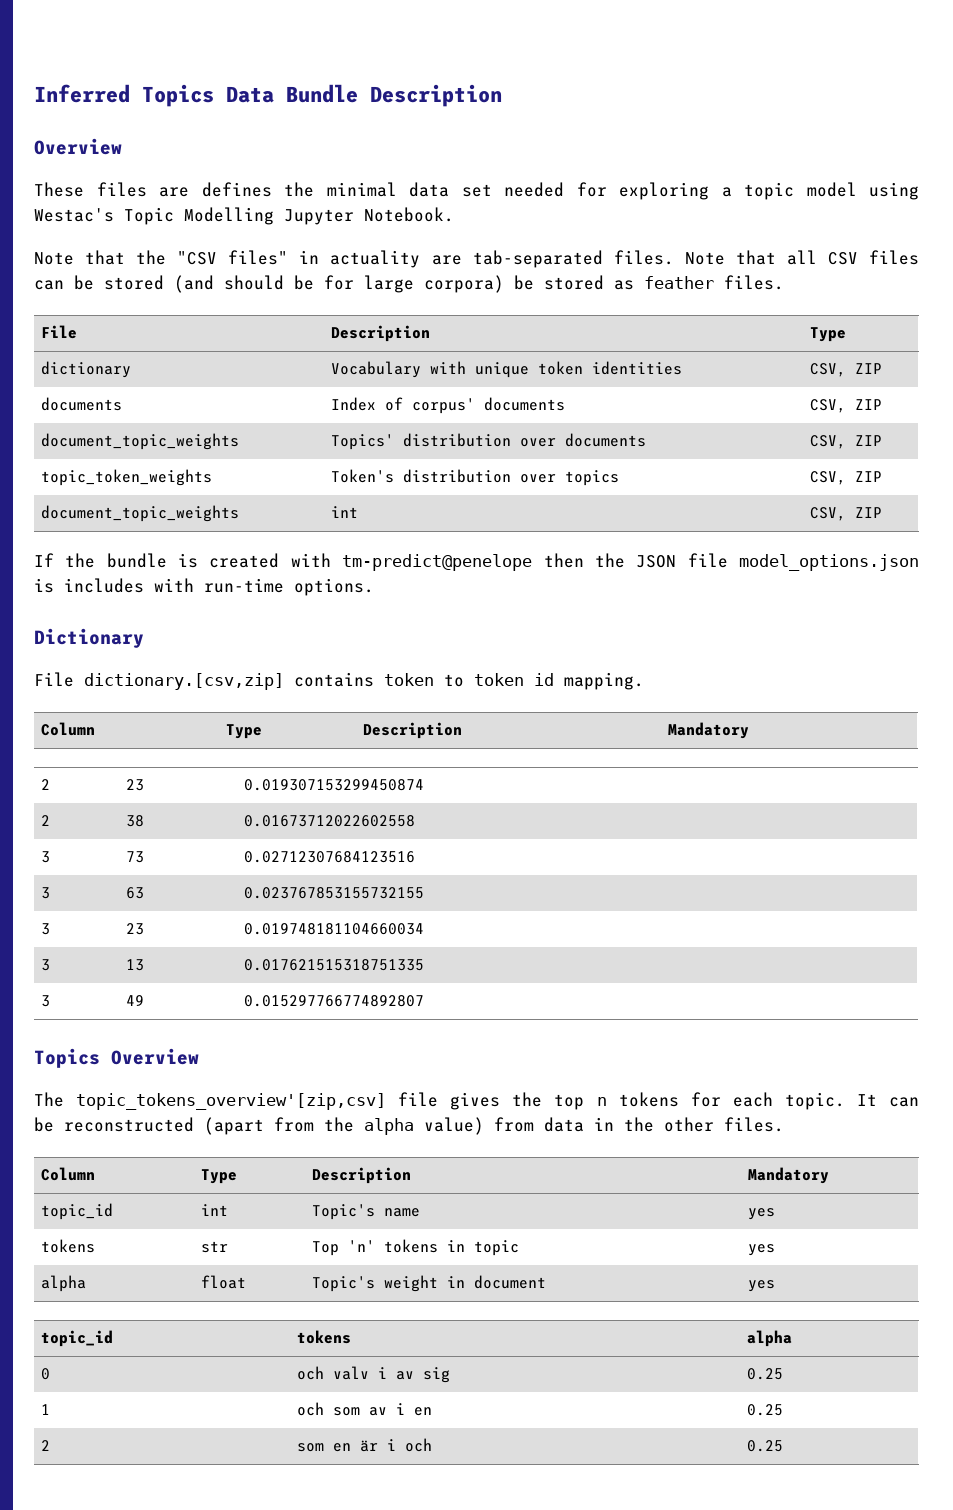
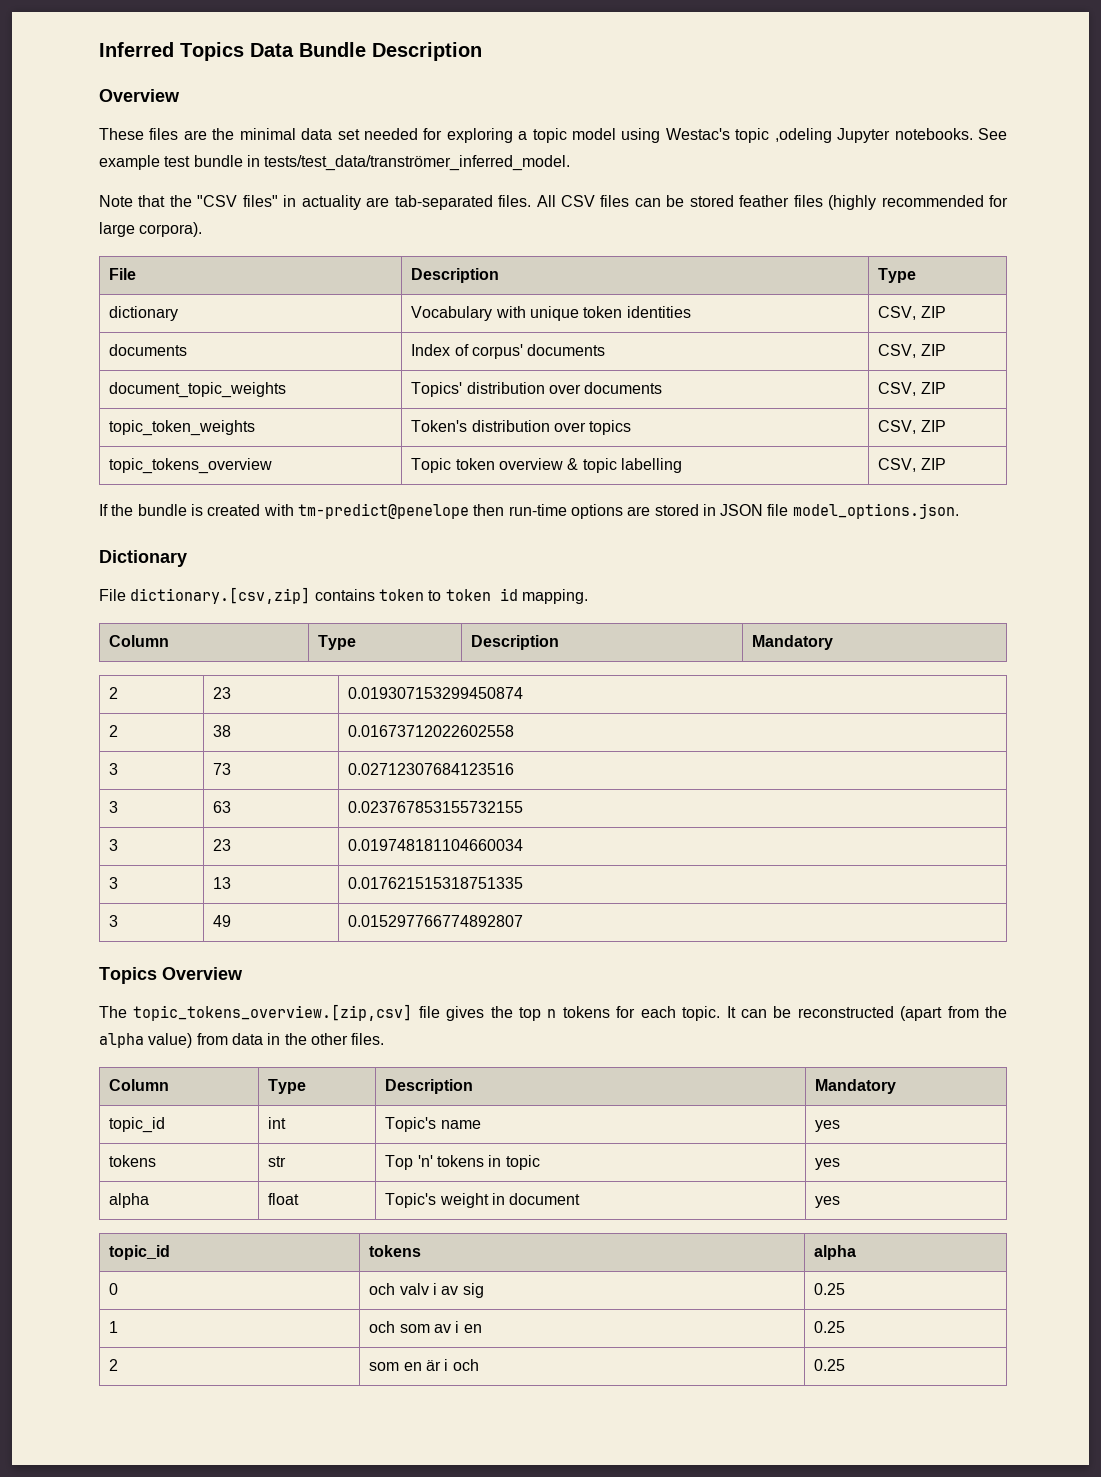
- These files are defines the minimal data set needed for exploring a topic model using Westac's Topic Modelling Jupyter Notebook.
+ These files are the minimal data set needed for exploring a topic model using Westac's topic ,odeling Jupyter notebooks. See example test bundle in tests/test_data/tranströmer_inferred_model.
- Note that all CSV files can be stored (and should be for large corpora) be stored as feather files.
+ All CSV files can be stored feather files (highly recommended for large corpora).
- document_topic_weights | int | CSV, ZIP
+ topic_tokens_overview | Topic token overview & topic labelling | CSV, ZIP
- If the bundle is created with tm-predict@penelope then the JSON file model_options.json is includes with run-time options.
+ If the bundle is created with tm-predict@penelope then run-time options are stored in JSON file model_options.json.
- The topic_tokens_overview'[zip,csv] file gives the top n tokens for each topic.
+ The topic_tokens_overview.[zip,csv] file gives the top n tokens for each topic.

